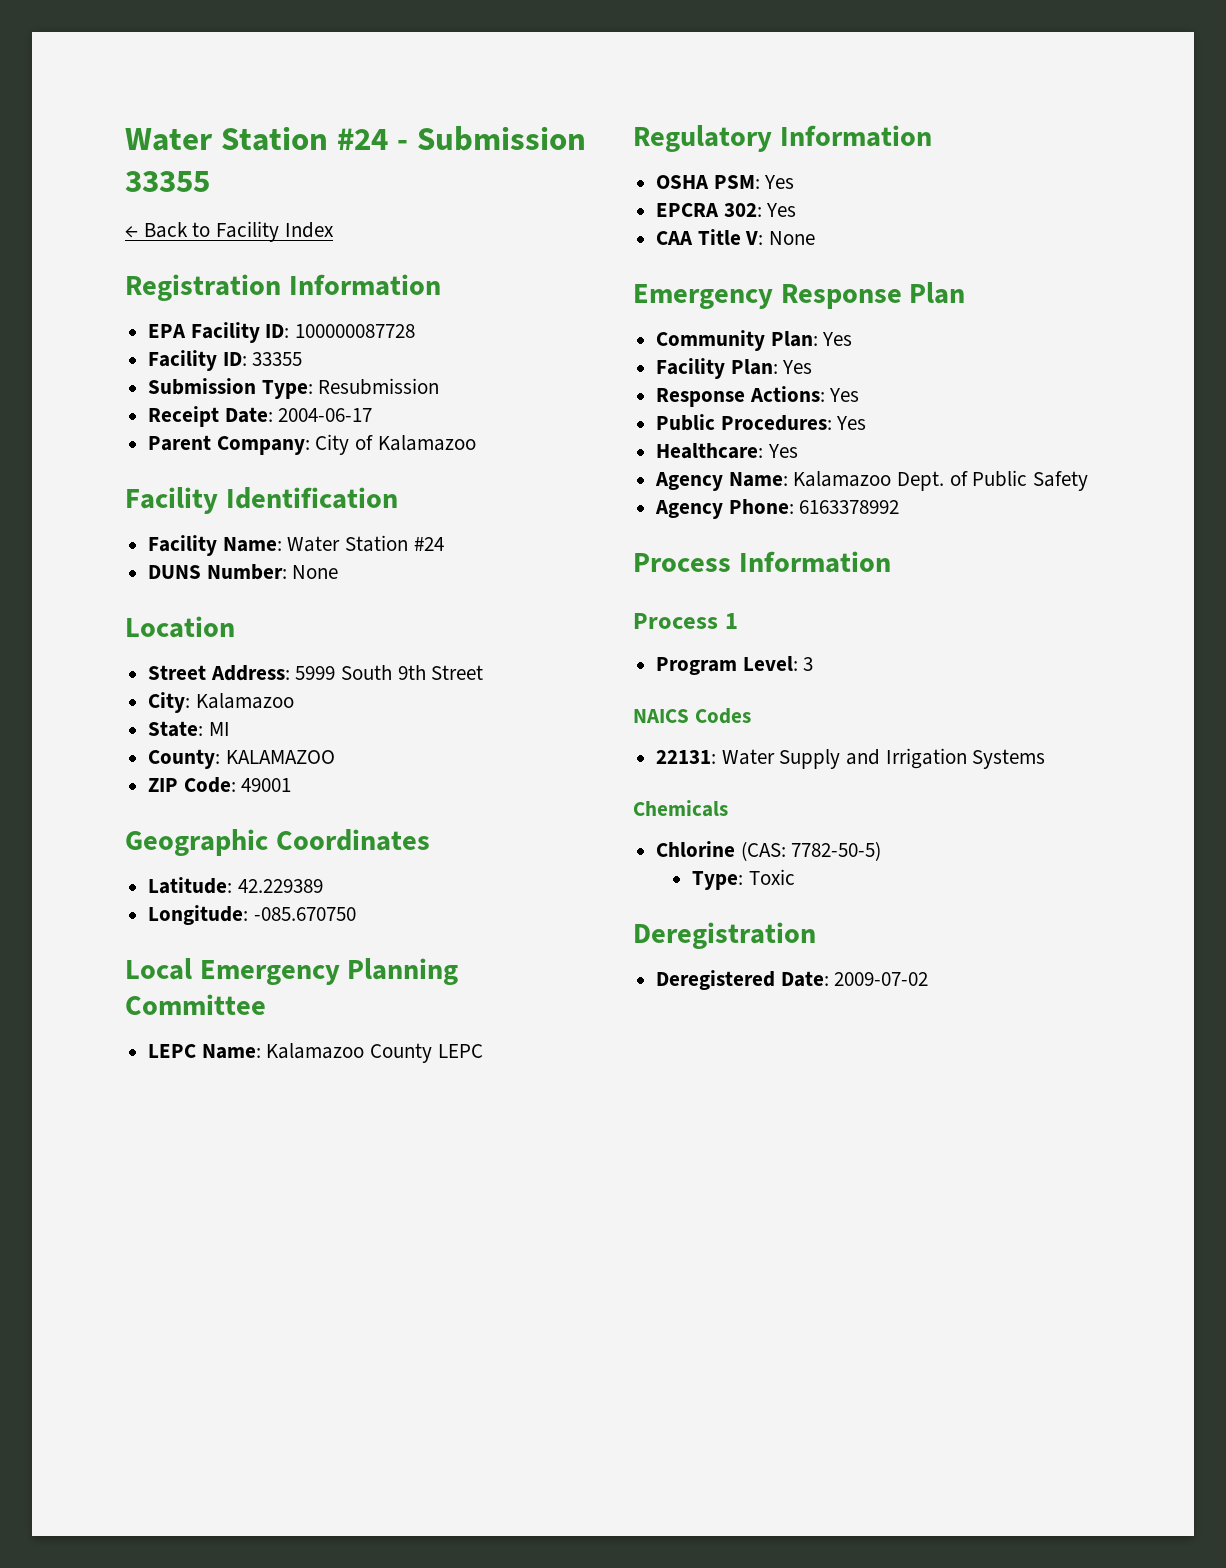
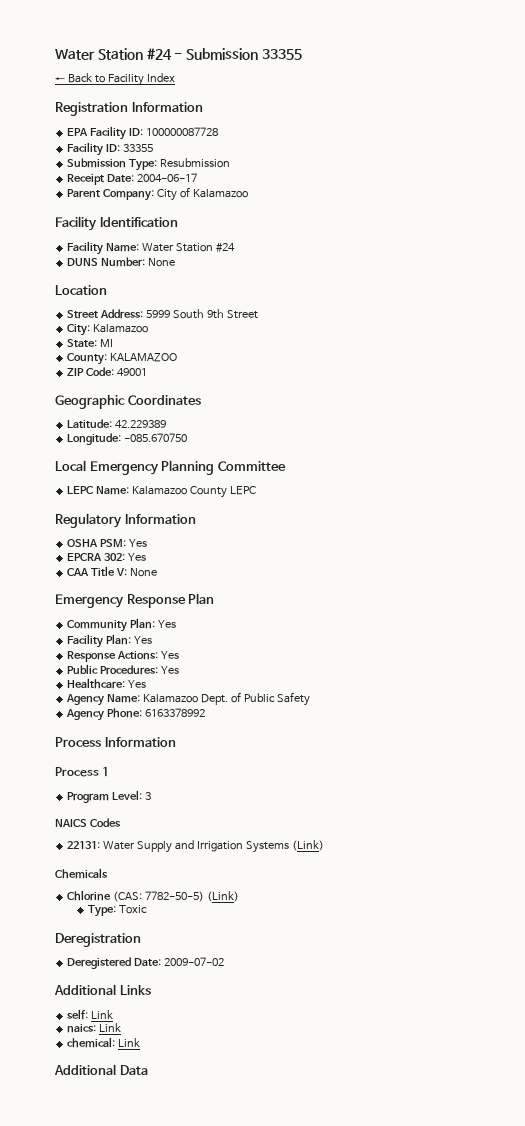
- 22131: Water Supply and Irrigation Systems
+ 22131: Water Supply and Irrigation Systems (Link)
- Chlorine (CAS: 7782-50-5)
+ Chlorine (CAS: 7782-50-5) (Link)
+ Additional Links
+ self: Link
+ naics: Link
+ chemical: Link
+ Additional Data

